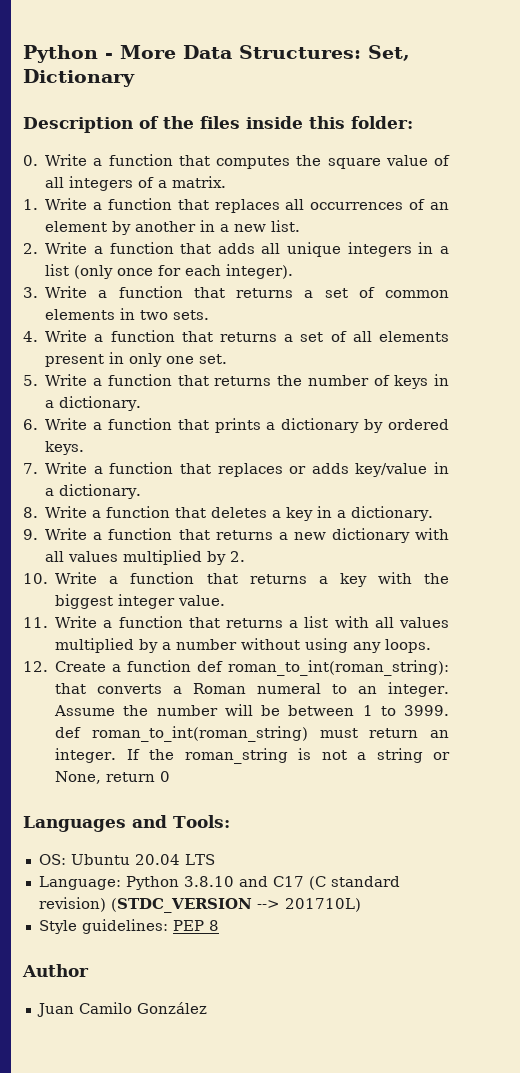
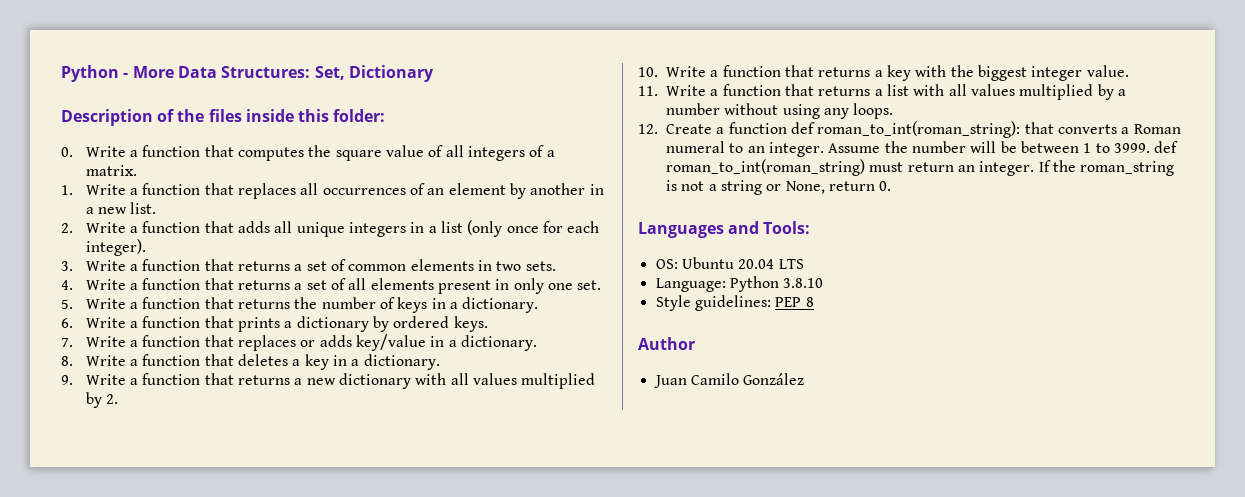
- If the roman_string is not a string or None, return 0
+ If the roman_string is not a string or None, return 0.
- Language: Python 3.8.10 and C17 (C standard revision) (STDC_VERSION --> 201710L)
+ Language: Python 3.8.10

